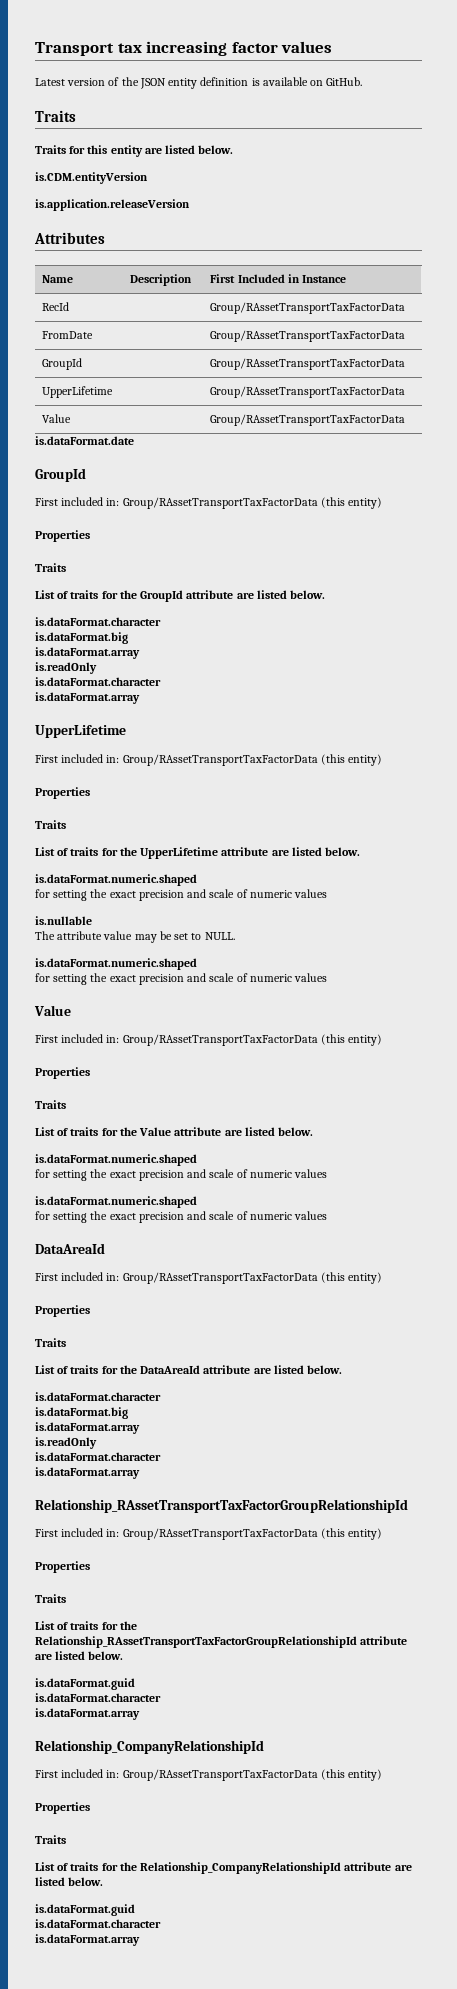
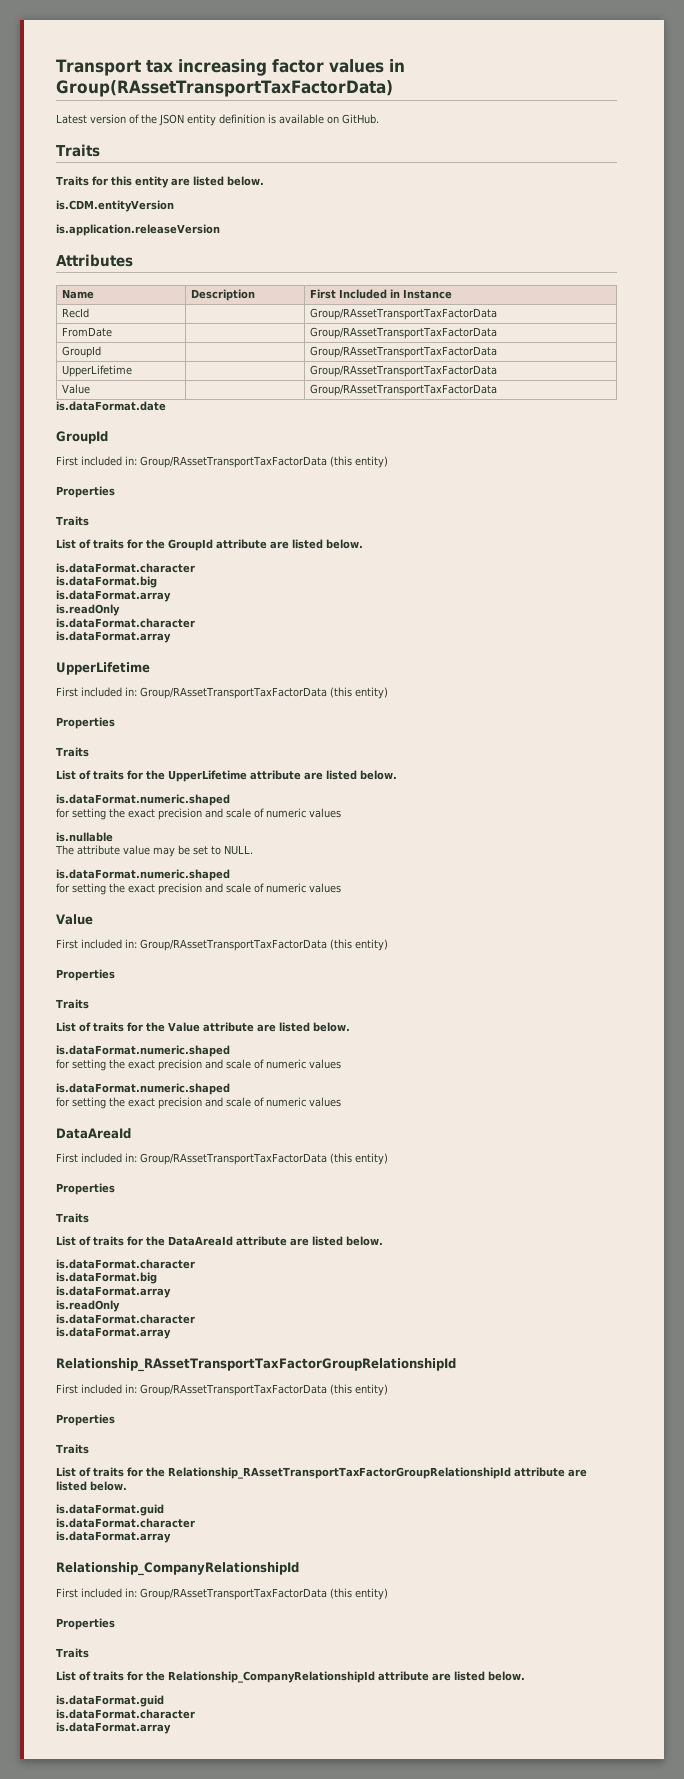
- Transport tax increasing factor values
+ Transport tax increasing factor values in Group(RAssetTransportTaxFactorData)

